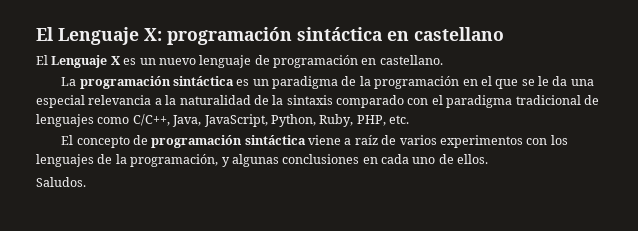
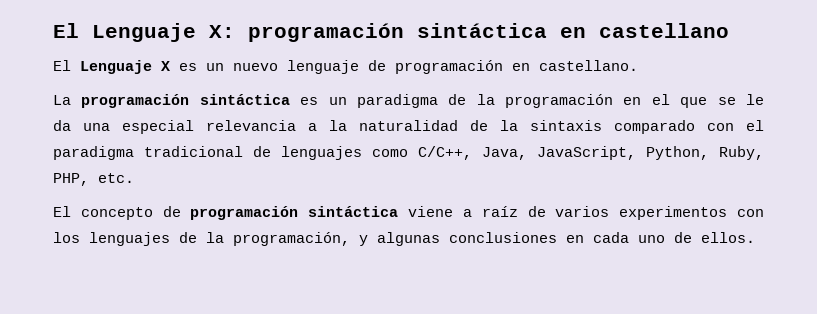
- Saludos.

